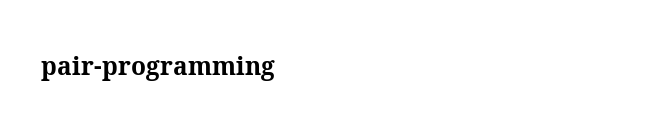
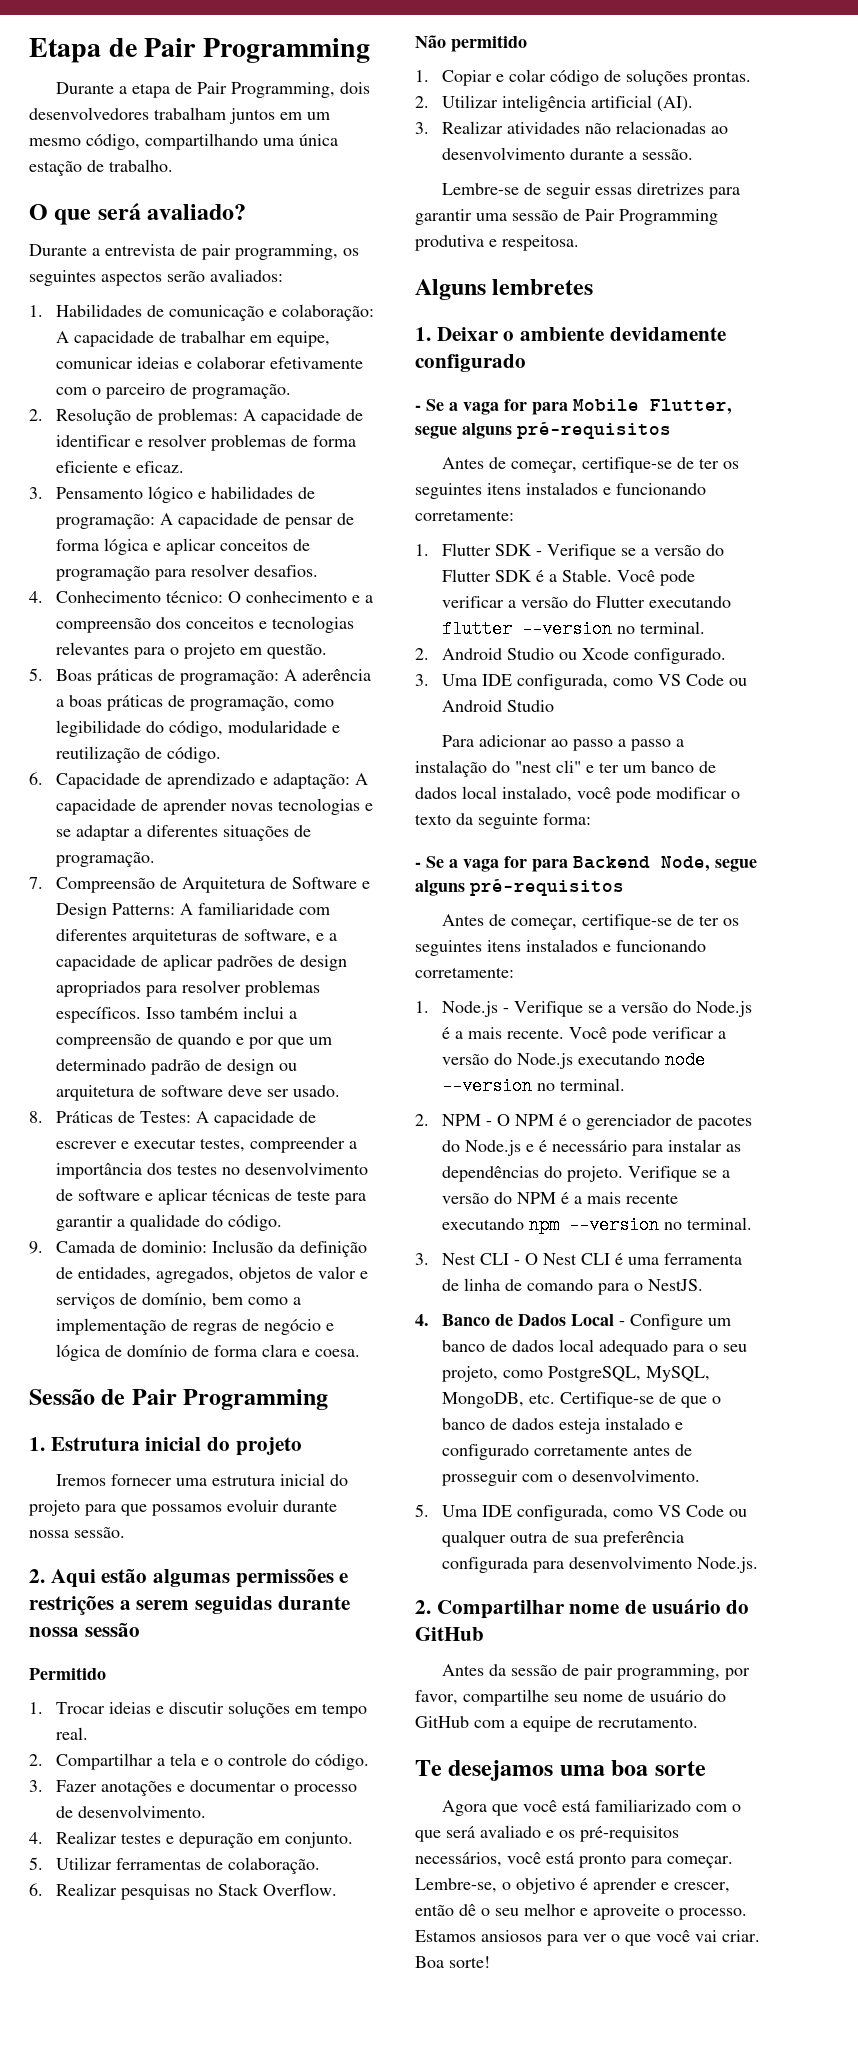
- pair-programming
+ Etapa de Pair Programming
+ Durante a etapa de Pair Programming, dois desenvolvedores trabalham juntos em um mesmo código, compartilhando uma única estação de trabalho.
+ O que será avaliado?
+ Durante a entrevista de pair programming, os seguintes aspectos serão avaliados:
+ 1. Habilidades de comunicação e colaboração: A capacidade de trabalhar em equipe, comunicar ideias e colaborar efetivamente com o parceiro de programação.
+ 2. Resolução de problemas: A capacidade de identificar e resolver problemas de forma eficiente e eficaz.
+ 3. Pensamento lógico e habilidades de programação: A capacidade de pensar de forma lógica e aplicar conceitos de programação para resolver desafios.
+ 4. Conhecimento técnico: O conhecimento e a compreensão dos conceitos e tecnologias relevantes para o projeto em questão.
+ 5. Boas práticas de programação: A aderência a boas práticas de programação, como legibilidade do código, modularidade e reutilização de código.
+ 6. Capacidade de aprendizado e adaptação: A capacidade de aprender novas tecnologias e se adaptar a diferentes situações de programação.
+ 7. Compreensão de Arquitetura de Software e Design Patterns: A familiaridade com diferentes arquiteturas de software, e a capacidade de aplicar padrões de design apropriados para resolver problemas específicos. Isso também inclui a compreensão de quando e por que um determinado padrão de design ou arquitetura de software deve ser usado.
+ 8. Práticas de Testes: A capacidade de escrever e executar testes, compreender a importância dos testes no desenvolvimento de software e aplicar técnicas de teste para garantir a qualidade do código.
+ 9. Camada de dominio: Inclusão da definição de entidades, agregados, objetos de valor e serviços de domínio, bem como a implementação de regras de negócio e lógica de domínio de forma clara e coesa.
+ Sessão de Pair Programming
+ 1. Estrutura inicial do projeto
+ Iremos fornecer uma estrutura inicial do projeto para que possamos evoluir durante nossa sessão.
+ 2. Aqui estão algumas permissões e restrições a serem seguidas durante nossa sessão
+ Permitido
+ 1. Trocar ideias e discutir soluções em tempo real.
+ 2. Compartilhar a tela e o controle do código.
+ 3. Fazer anotações e documentar o processo de desenvolvimento.
+ 4. Realizar testes e depuração em conjunto.
+ 5. Utilizar ferramentas de colaboração.
+ 6. Realizar pesquisas no Stack Overflow.
+ Não permitido
+ 1. Copiar e colar código de soluções prontas.
+ 2. Utilizar inteligência artificial (AI).
+ 3. Realizar atividades não relacionadas ao desenvolvimento durante a sessão.
+ Lembre-se de seguir essas diretrizes para garantir uma sessão de Pair Programming produtiva e respeitosa.
+ Alguns lembretes
+ 1. Deixar o ambiente devidamente configurado
+ - Se a vaga for para Mobile Flutter, segue alguns pré-requisitos
+ Antes de começar, certifique-se de ter os seguintes itens instalados e funcionando corretamente:
+ 1. Flutter SDK - Verifique se a versão do Flutter SDK é a Stable. Você pode verificar a versão do Flutter executando flutter --version no terminal.
+ 2. Android Studio ou Xcode configurado.
+ 3. Uma IDE configurada, como VS Code ou Android Studio
+ Para adicionar ao passo a passo a instalação do "nest cli" e ter um banco de dados local instalado, você pode modificar o texto da seguinte forma:
+ - Se a vaga for para Backend Node, segue alguns pré-requisitos
+ Antes de começar, certifique-se de ter os seguintes itens instalados e funcionando corretamente:
+ 1. Node.js - Verifique se a versão do Node.js é a mais recente. Você pode verificar a versão do Node.js executando node --version no terminal.
+ 2. NPM - O NPM é o gerenciador de pacotes do Node.js e é necessário para instalar as dependências do projeto. Verifique se a versão do NPM é a mais recente executando npm --version no terminal.
+ 3. Nest CLI - O Nest CLI é uma ferramenta de linha de comando para o NestJS.
+ 4. Banco de Dados Local - Configure um banco de dados local adequado para o seu projeto, como PostgreSQL, MySQL, MongoDB, etc. Certifique-se de que o banco de dados esteja instalado e configurado corretamente antes de prosseguir com o desenvolvimento.
+ 5. Uma IDE configurada, como VS Code ou qualquer outra de sua preferência configurada para desenvolvimento Node.js.
+ 2. Compartilhar nome de usuário do GitHub
+ Antes da sessão de pair programming, por favor, compartilhe seu nome de usuário do GitHub com a equipe de recrutamento.
+ Te desejamos uma boa sorte
+ Agora que você está familiarizado com o que será avaliado e os pré-requisitos necessários, você está pronto para começar. Lembre-se, o objetivo é aprender e crescer, então dê o seu melhor e aproveite o processo. Estamos ansiosos para ver o que você vai criar. Boa sorte!

